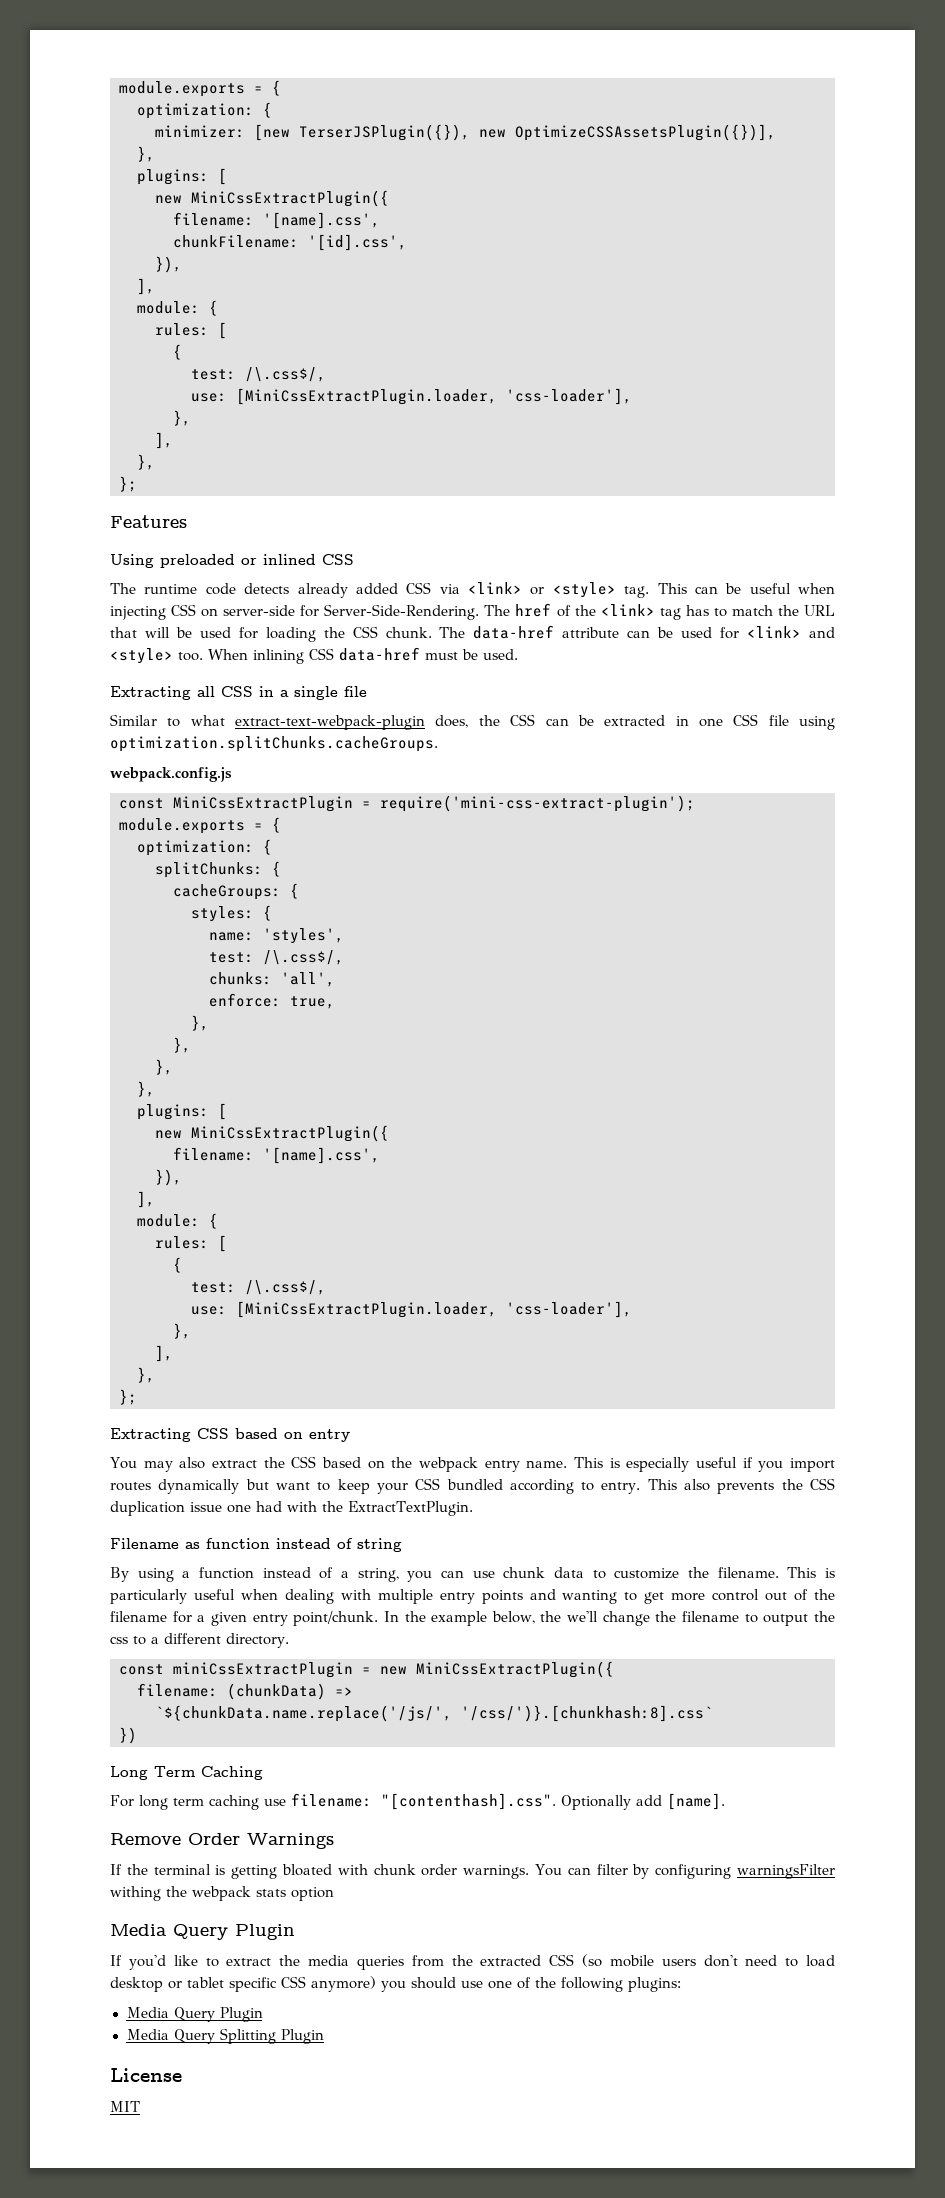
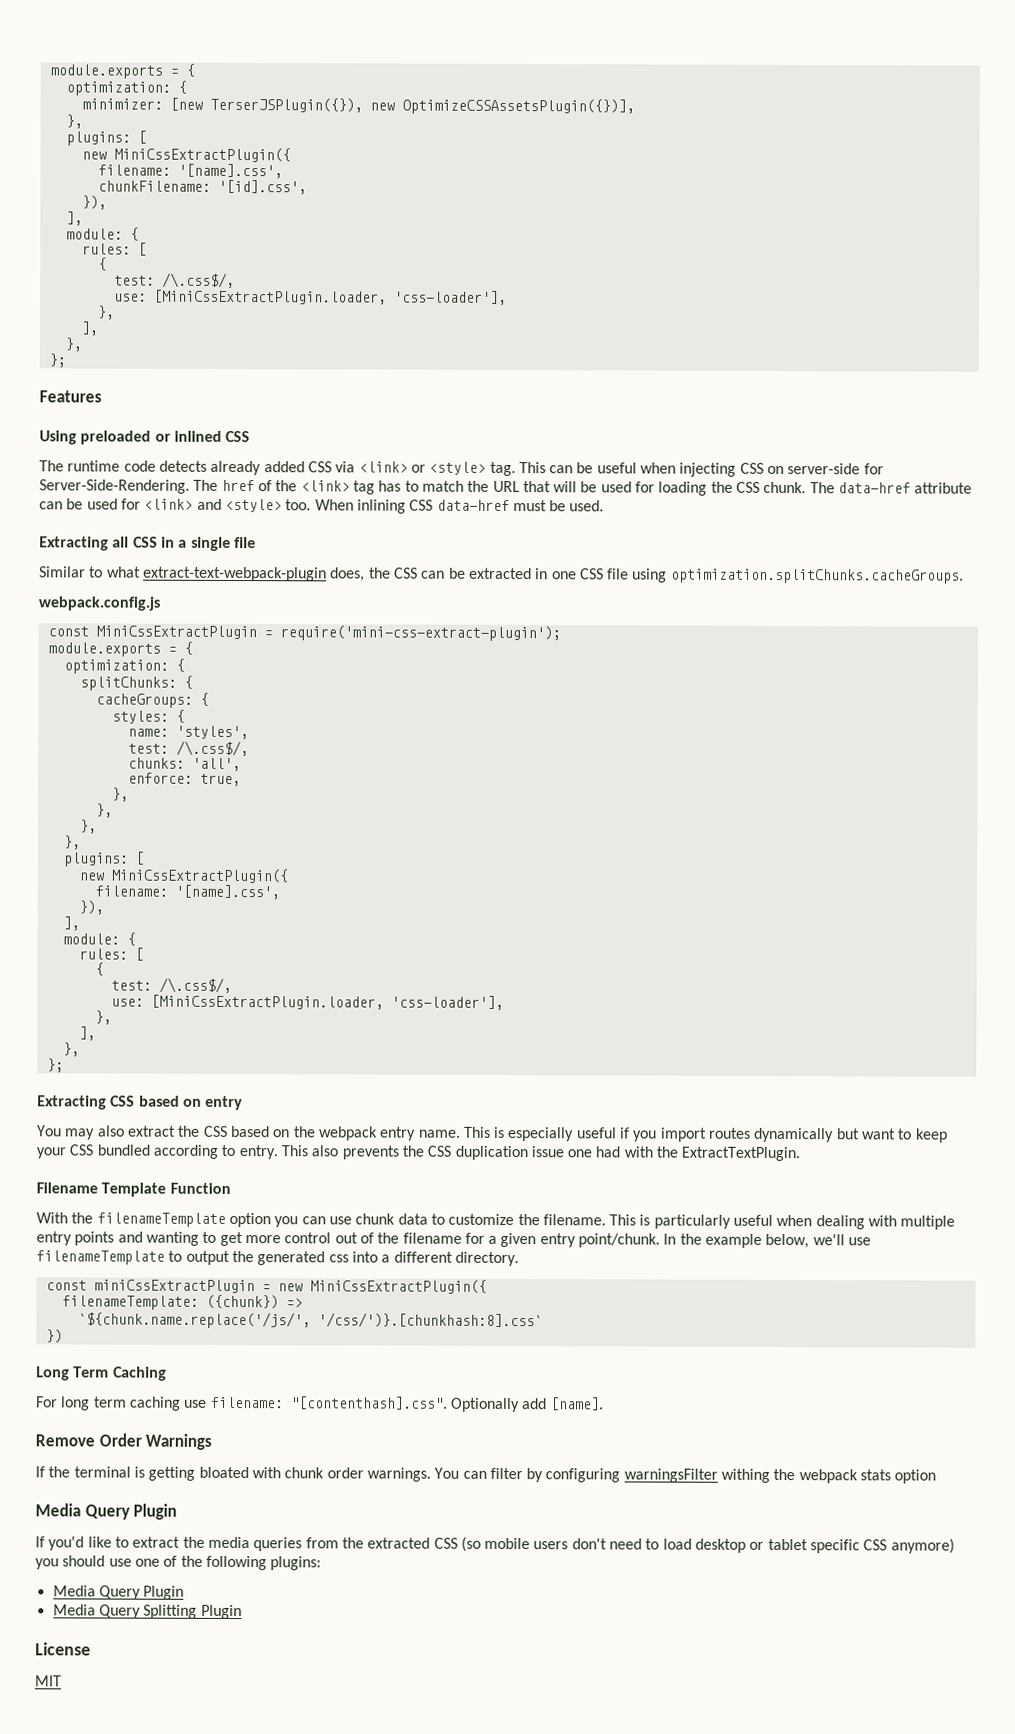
- Filename as function instead of string
- By using a function instead of a string, you can use chunk data to customize the filename.
+ Filename Template Function
+ With the filenameTemplate option you can use chunk data to customize the filename.
- In the example below, the we'll change the filename to output the css to a different directory.
+ In the example below, we'll use filenameTemplate to output the generated css into a different directory.
- filename: (chunkData) =>
+ filenameTemplate: ({chunk}) =>
- `${chunkData.name.replace('/js/', '/css/')}.[chunkhash:8].css`
+ `${chunk.name.replace('/js/', '/css/')}.[chunkhash:8].css`

